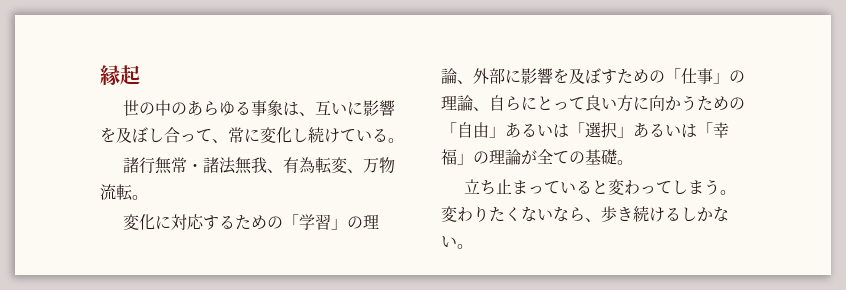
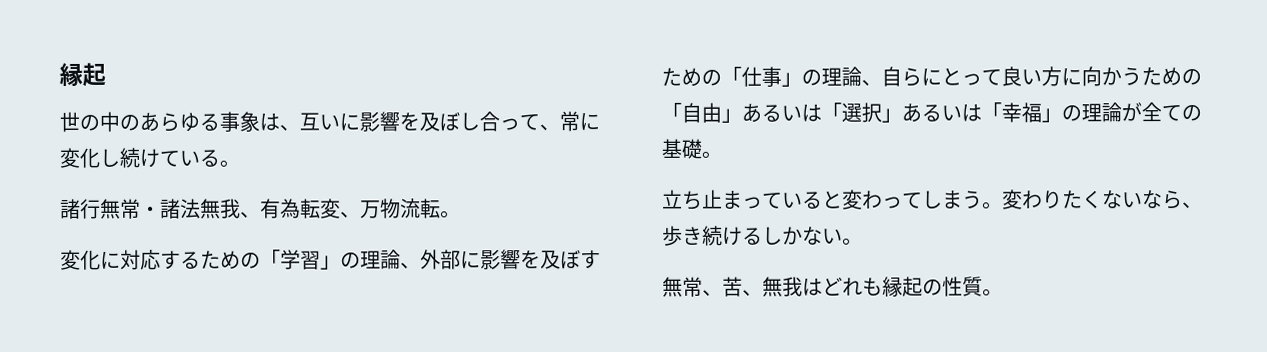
+ 無常、苦、無我はどれも縁起の性質。

